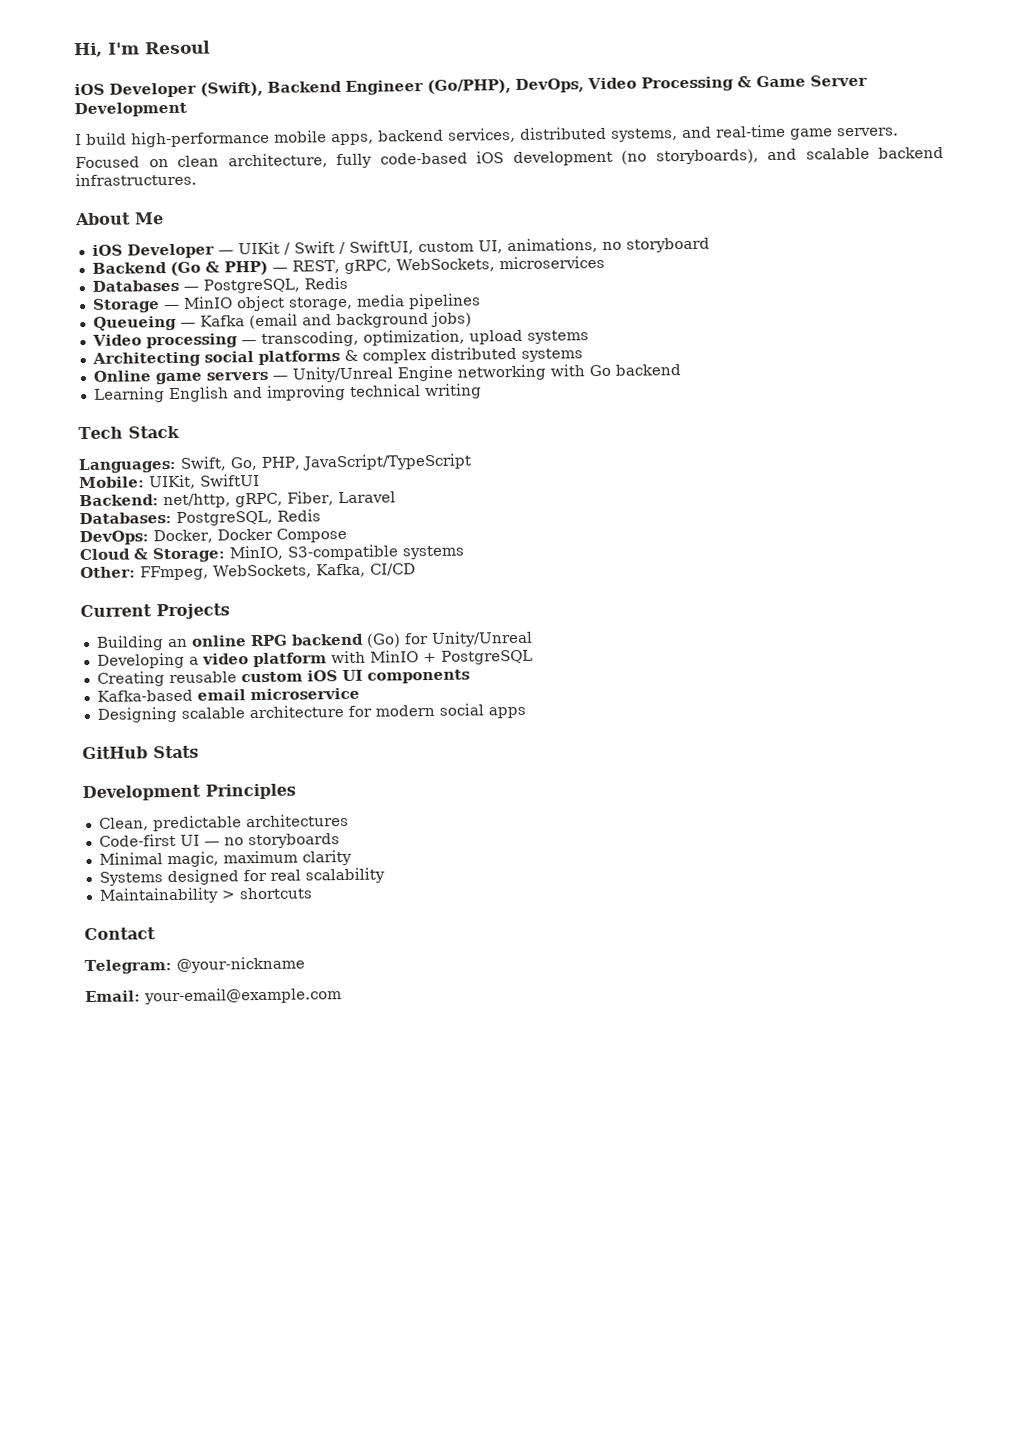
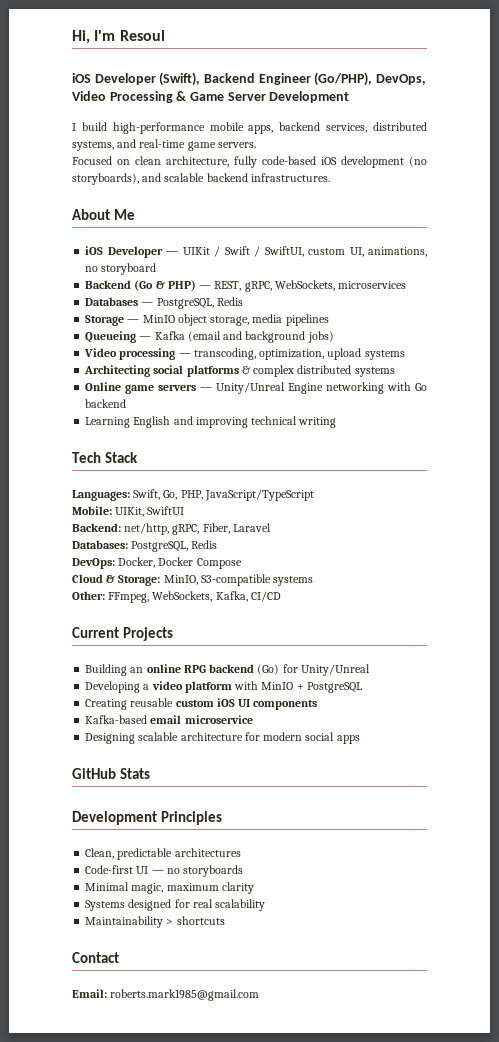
- Telegram: @your-nickname
- Email: your-email@example.com
+ Email: roberts.mark1985@gmail.com

